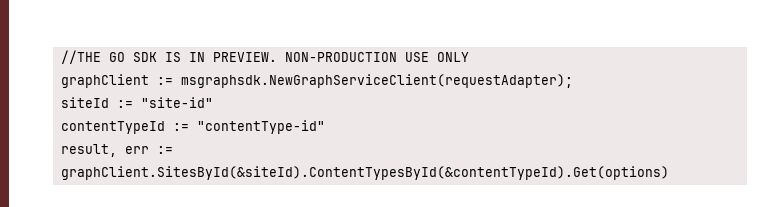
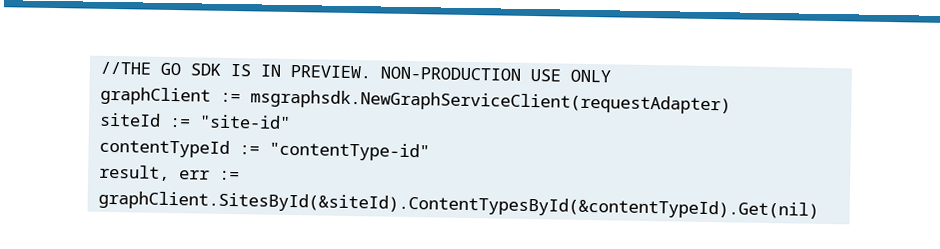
- graphClient := msgraphsdk.NewGraphServiceClient(requestAdapter);
+ graphClient := msgraphsdk.NewGraphServiceClient(requestAdapter)
- result, err := graphClient.SitesById(&siteId).ContentTypesById(&contentTypeId).Get(options)
+ result, err := graphClient.SitesById(&siteId).ContentTypesById(&contentTypeId).Get(nil)

